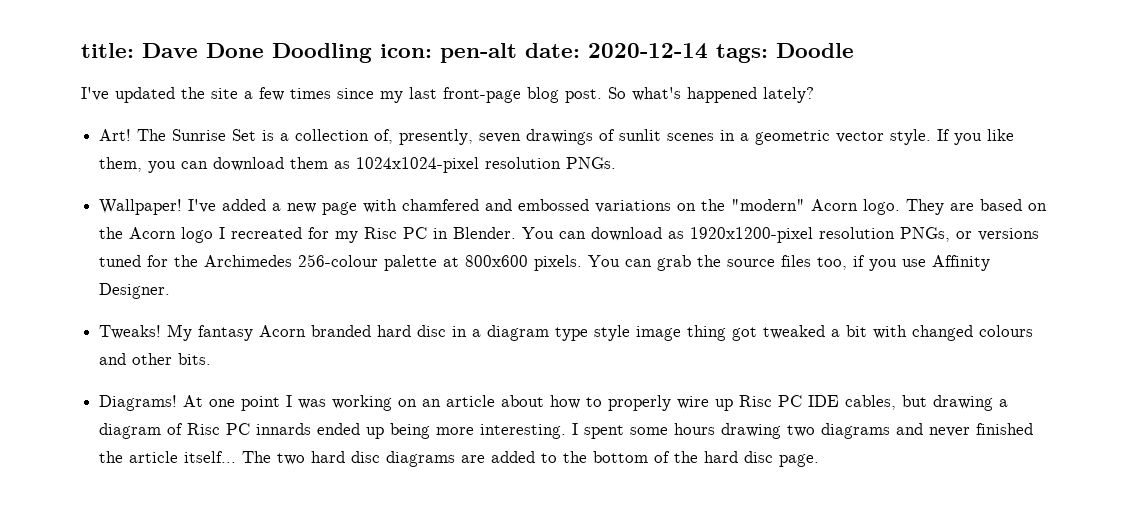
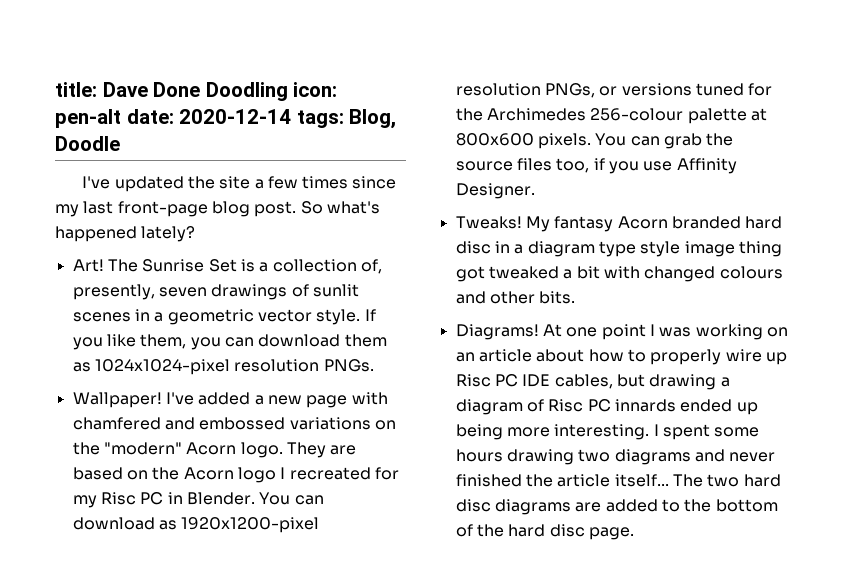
- title: Dave Done Doodling icon: pen-alt date: 2020-12-14 tags: Doodle
+ title: Dave Done Doodling icon: pen-alt date: 2020-12-14 tags: Blog, Doodle

